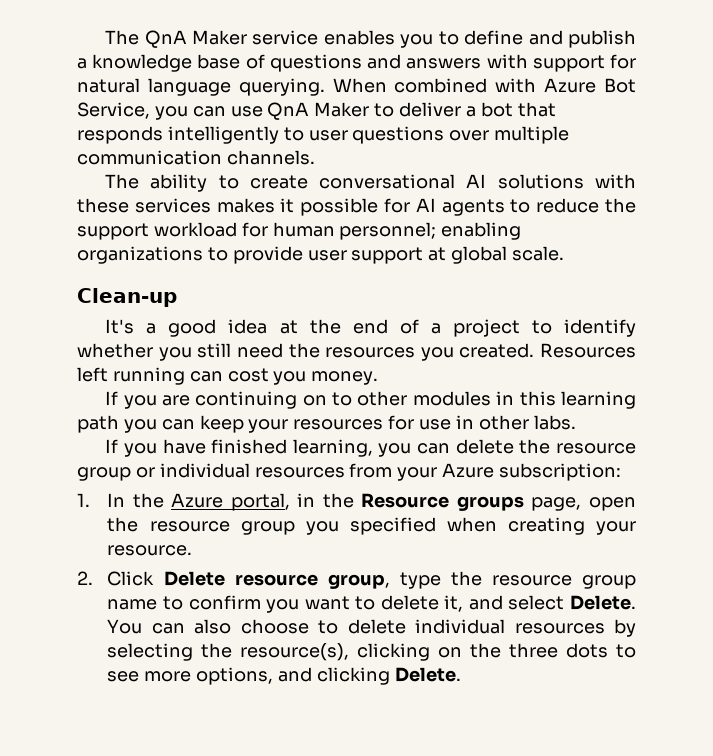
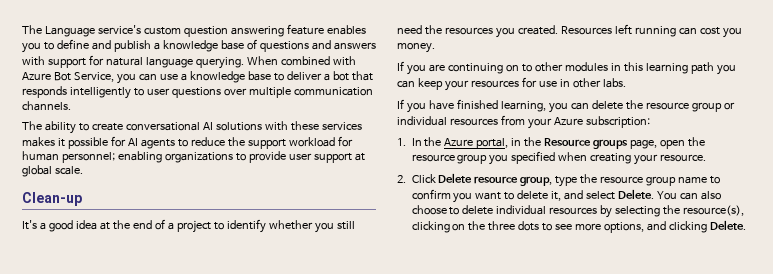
- The QnA Maker service enables you to define and publish a knowledge base of questions and answers with support for natural language querying.
+ The Language service's custom question answering feature enables you to define and publish a knowledge base of questions and answers with support for natural language querying.
- When combined with Azure Bot Service, you can use QnA Maker to deliver a bot that responds intelligently to user questions over multiple communication channels.
+ When combined with Azure Bot Service, you can use a knowledge base to deliver a bot that responds intelligently to user questions over multiple communication channels.

